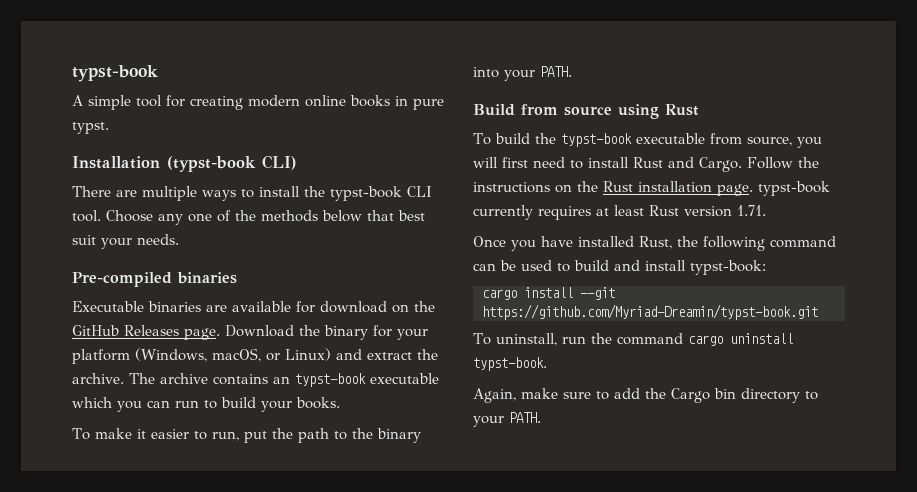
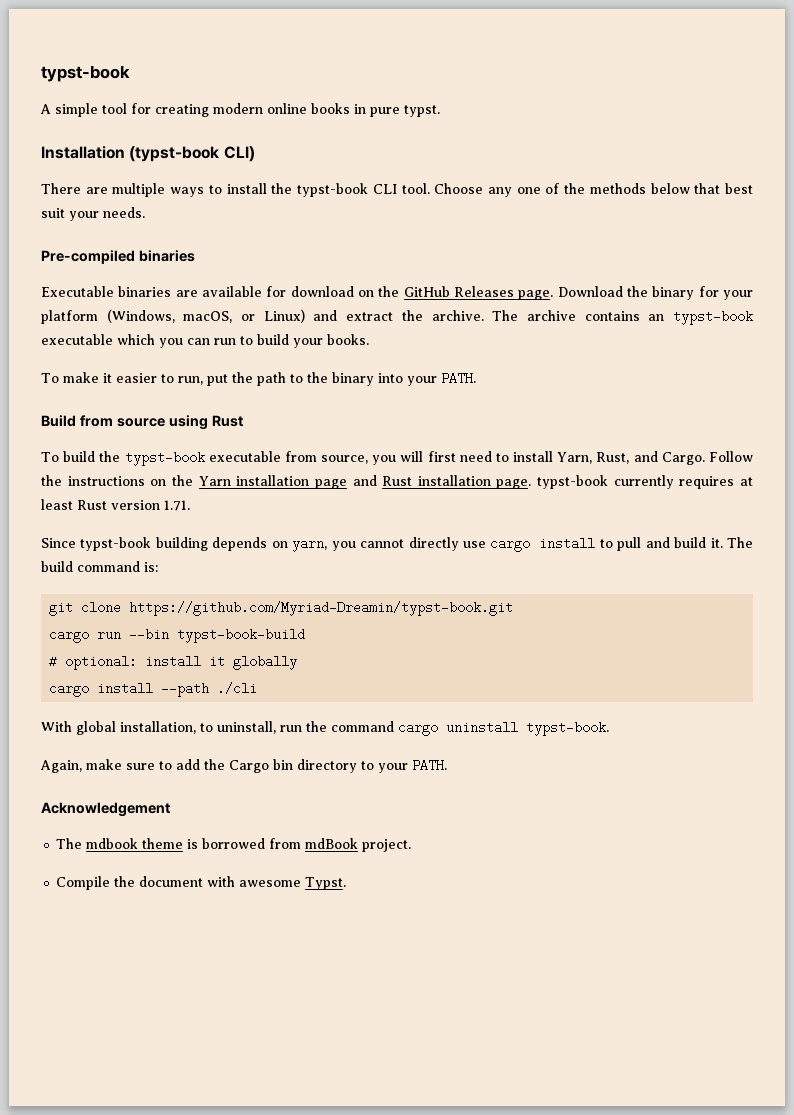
- To build the typst-book executable from source, you will first need to install Rust and Cargo.
+ To build the typst-book executable from source, you will first need to install Yarn, Rust, and Cargo.
- Follow the instructions on the Rust installation page. typst-book currently requires at least Rust version 1.71.
+ Follow the instructions on the Yarn installation page and Rust installation page. typst-book currently requires at least Rust version 1.71.
- Once you have installed Rust, the following command can be used to build and install typst-book:
- cargo install --git https://github.com/Myriad-Dreamin/typst-book.git
- To uninstall, run the command cargo uninstall typst-book.
+ Since typst-book building depends on yarn, you cannot directly use cargo install to pull and build it. The build command is:
+ git clone https://github.com/Myriad-Dreamin/typst-book.git
+ cargo run --bin typst-book-build
+ # optional: install it globally
+ cargo install --path ./cli
+ With global installation, to uninstall, run the command cargo uninstall typst-book.
+ Acknowledgement
+ The mdbook theme is borrowed from mdBook project.
+ Compile the document with awesome Typst.

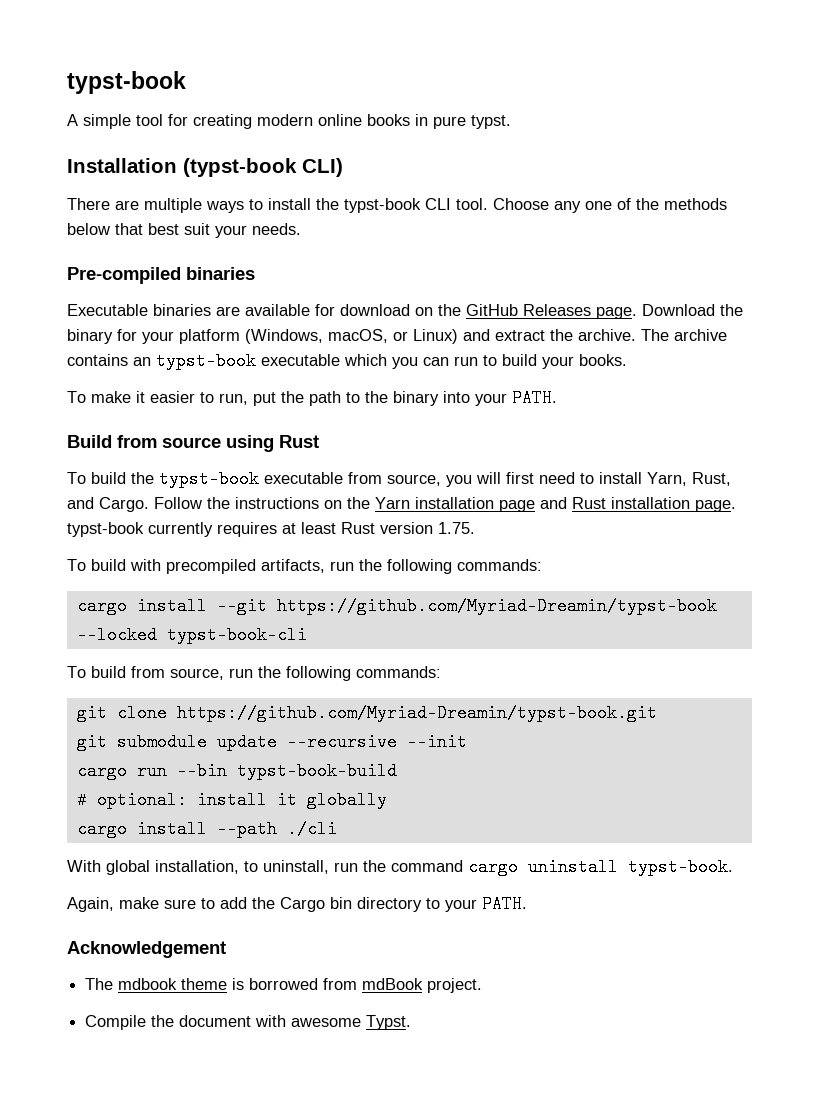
- Follow the instructions on the Yarn installation page and Rust installation page. typst-book currently requires at least Rust version 1.71.
- Since typst-book building depends on yarn, you cannot directly use cargo install to pull and build it. The build command is:
+ Follow the instructions on the Yarn installation page and Rust installation page. typst-book currently requires at least Rust version 1.75.
+ To build with precompiled artifacts, run the following commands:
+ cargo install --git https://github.com/Myriad-Dreamin/typst-book --locked typst-book-cli
+ To build from source, run the following commands:
  git clone https://github.com/Myriad-Dreamin/typst-book.git
+ git submodule update --recursive --init

